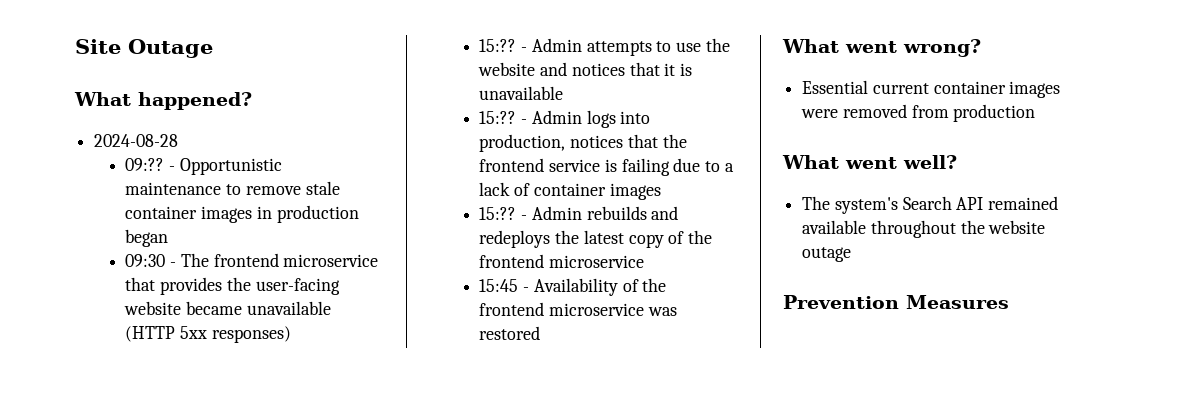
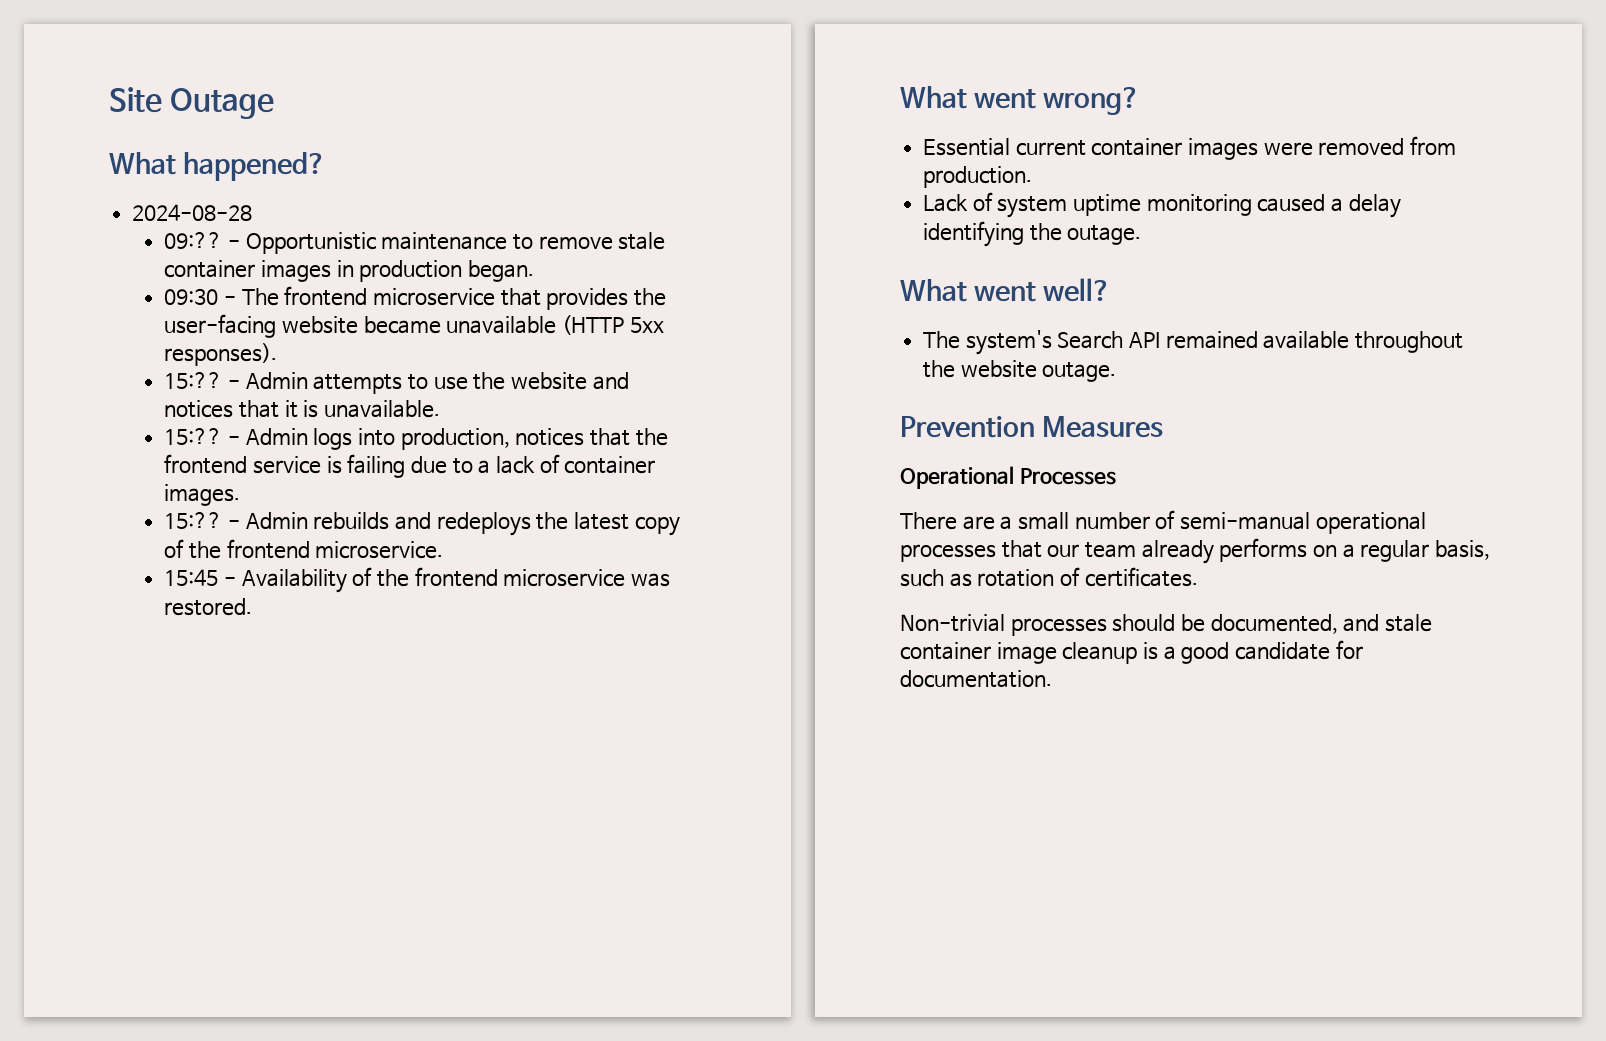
- - Opportunistic maintenance to remove stale container images in production began
+ - Opportunistic maintenance to remove stale container images in production began.
- 09:30 - The frontend microservice that provides the user-facing website became unavailable (HTTP 5xx responses)
+ 09:30 - The frontend microservice that provides the user-facing website became unavailable (HTTP 5xx responses).
- - Admin attempts to use the website and notices that it is unavailable
+ - Admin attempts to use the website and notices that it is unavailable.
- - Admin logs into production, notices that the frontend service is failing due to a lack of container images
+ - Admin logs into production, notices that the frontend service is failing due to a lack of container images.
- - Admin rebuilds and redeploys the latest copy of the frontend microservice
+ - Admin rebuilds and redeploys the latest copy of the frontend microservice.
- 15:45 - Availability of the frontend microservice was restored
+ 15:45 - Availability of the frontend microservice was restored.
- Essential current container images were removed from production
+ Essential current container images were removed from production.
+ Lack of system uptime monitoring caused a delay identifying the outage.
- The system's Search API remained available throughout the website outage
+ The system's Search API remained available throughout the website outage.
+ Operational Processes
+ There are a small number of semi-manual operational processes that our team already performs on a regular basis, such as rotation of certificates.
+ Non-trivial processes should be documented, and stale container image cleanup is a good candidate for documentation.

